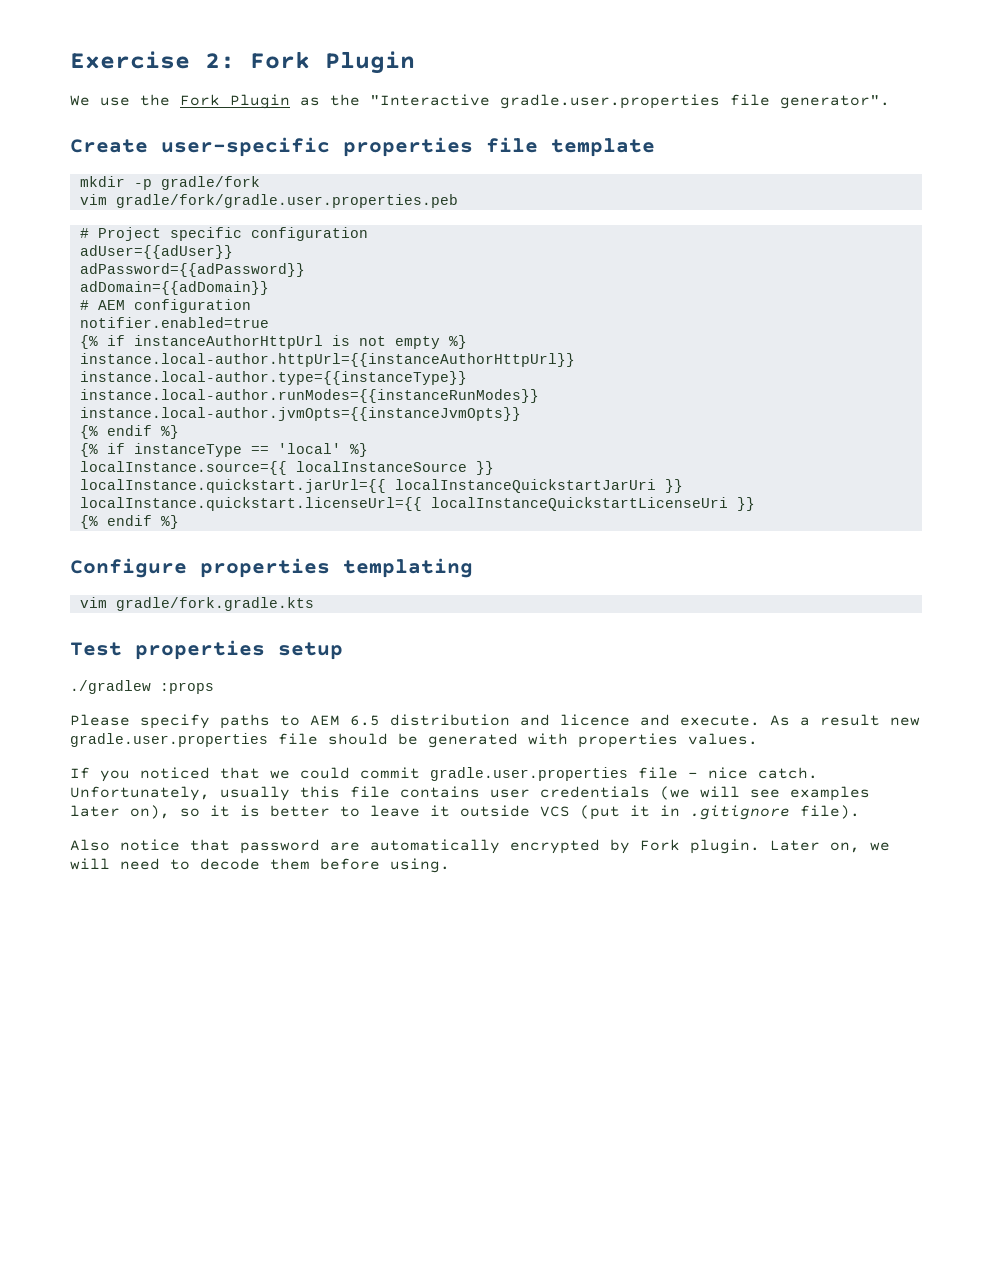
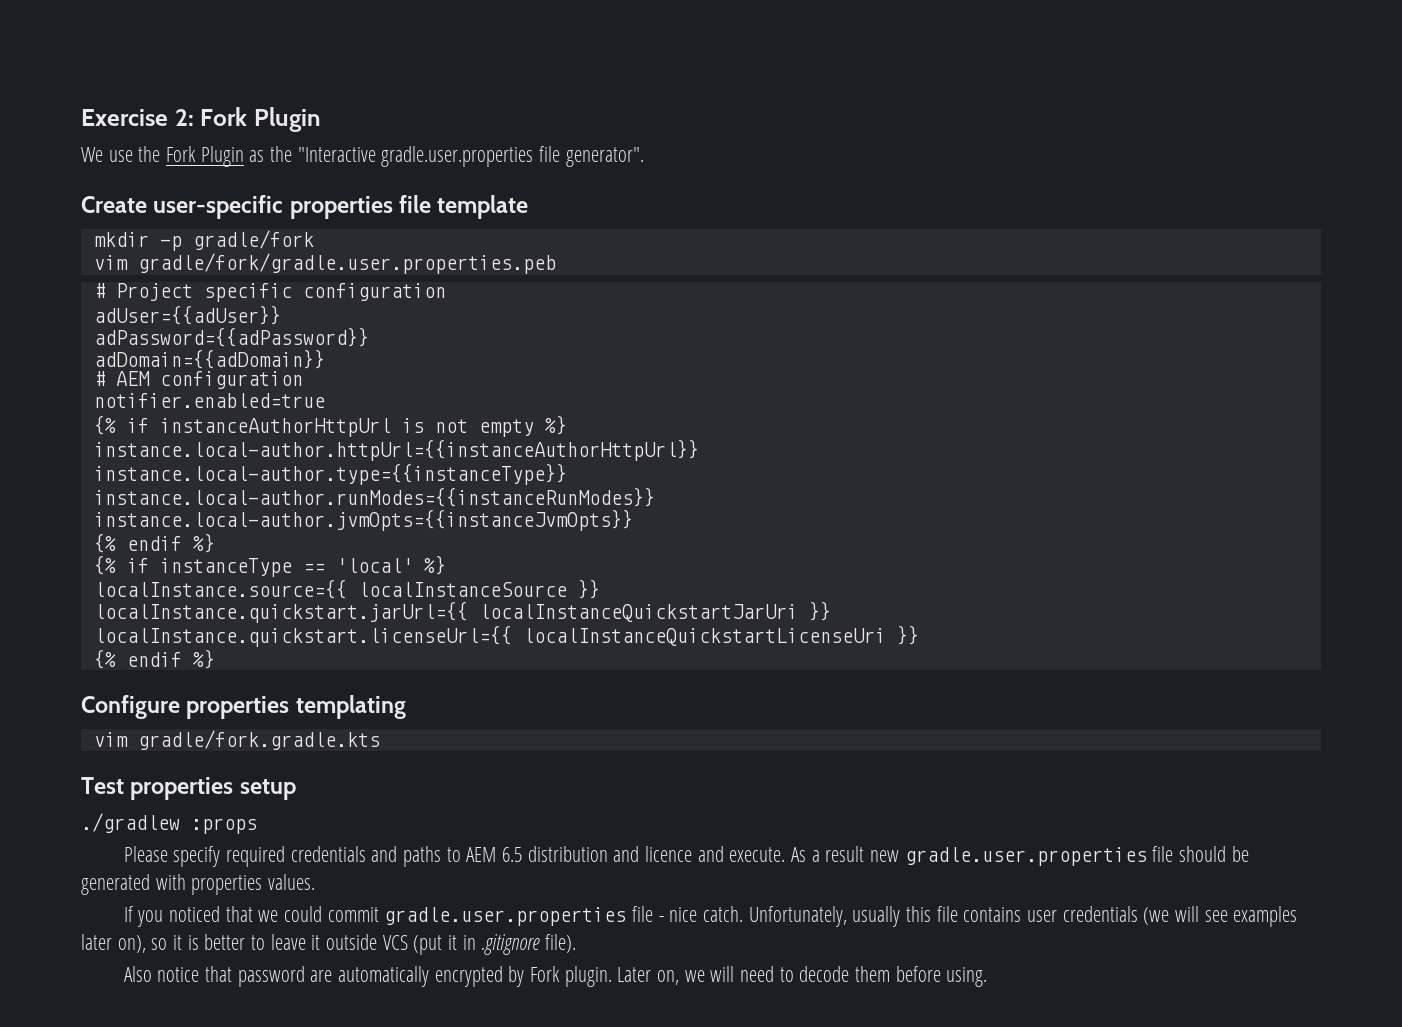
- Please specify paths to AEM 6.5 distribution and licence and execute.
+ Please specify required credentials and paths to AEM 6.5 distribution and licence and execute.

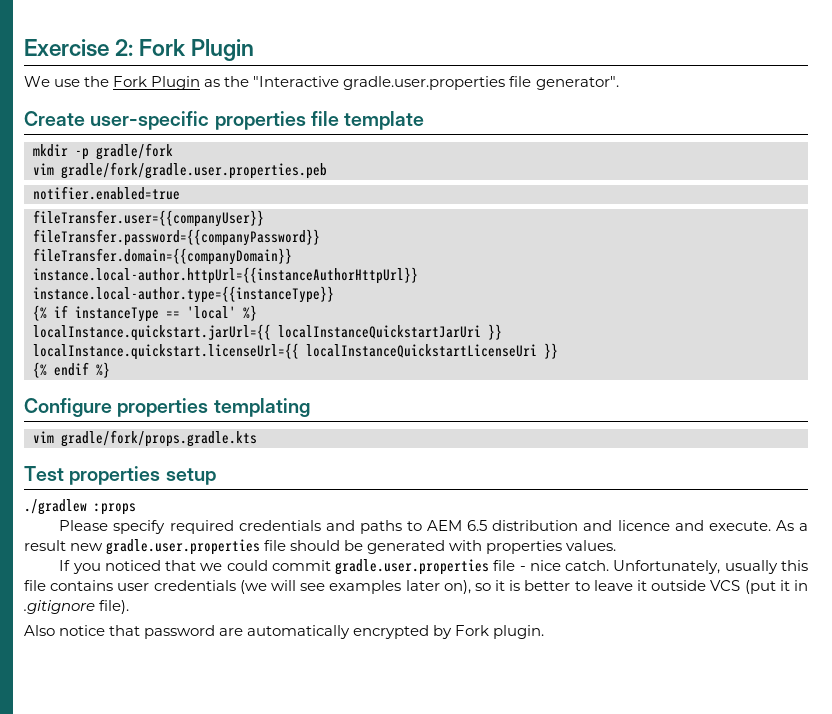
- # Project specific configuration
- adUser={{adUser}}
- adPassword={{adPassword}}
- adDomain={{adDomain}}
- # AEM configuration
  notifier.enabled=true
- {% if instanceAuthorHttpUrl is not empty %}
+ fileTransfer.user={{companyUser}}
+ fileTransfer.password={{companyPassword}}
+ fileTransfer.domain={{companyDomain}}
  instance.local-author.httpUrl={{instanceAuthorHttpUrl}}
  instance.local-author.type={{instanceType}}
- instance.local-author.runModes={{instanceRunModes}}
- instance.local-author.jvmOpts={{instanceJvmOpts}}
- {% endif %}
- localInstance.source={{ localInstanceSource }}
- vim gradle/fork.gradle.kts
+ vim gradle/fork/props.gradle.kts
- Later on, we will need to decode them before using.

